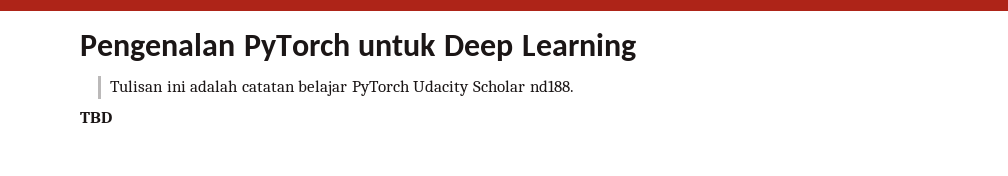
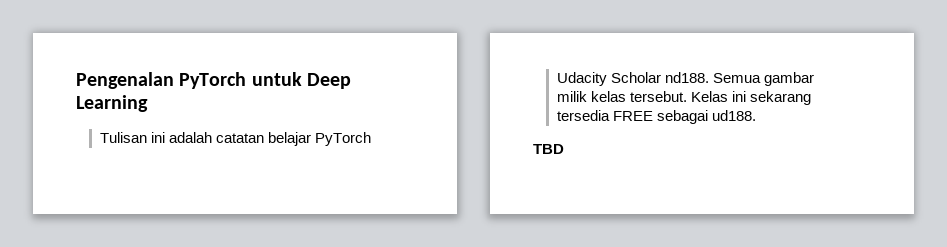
+ Semua gambar milik kelas tersebut. Kelas ini sekarang tersedia FREE sebagai ud188.

